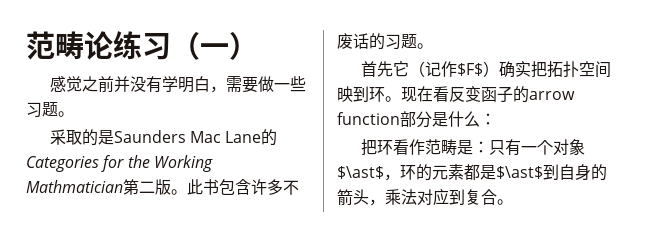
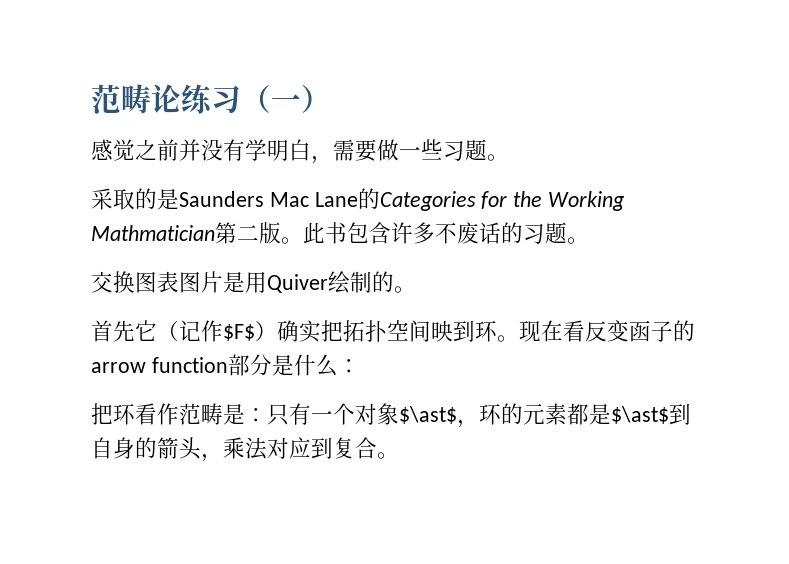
+ 交换图表图片是用Quiver绘制的。

